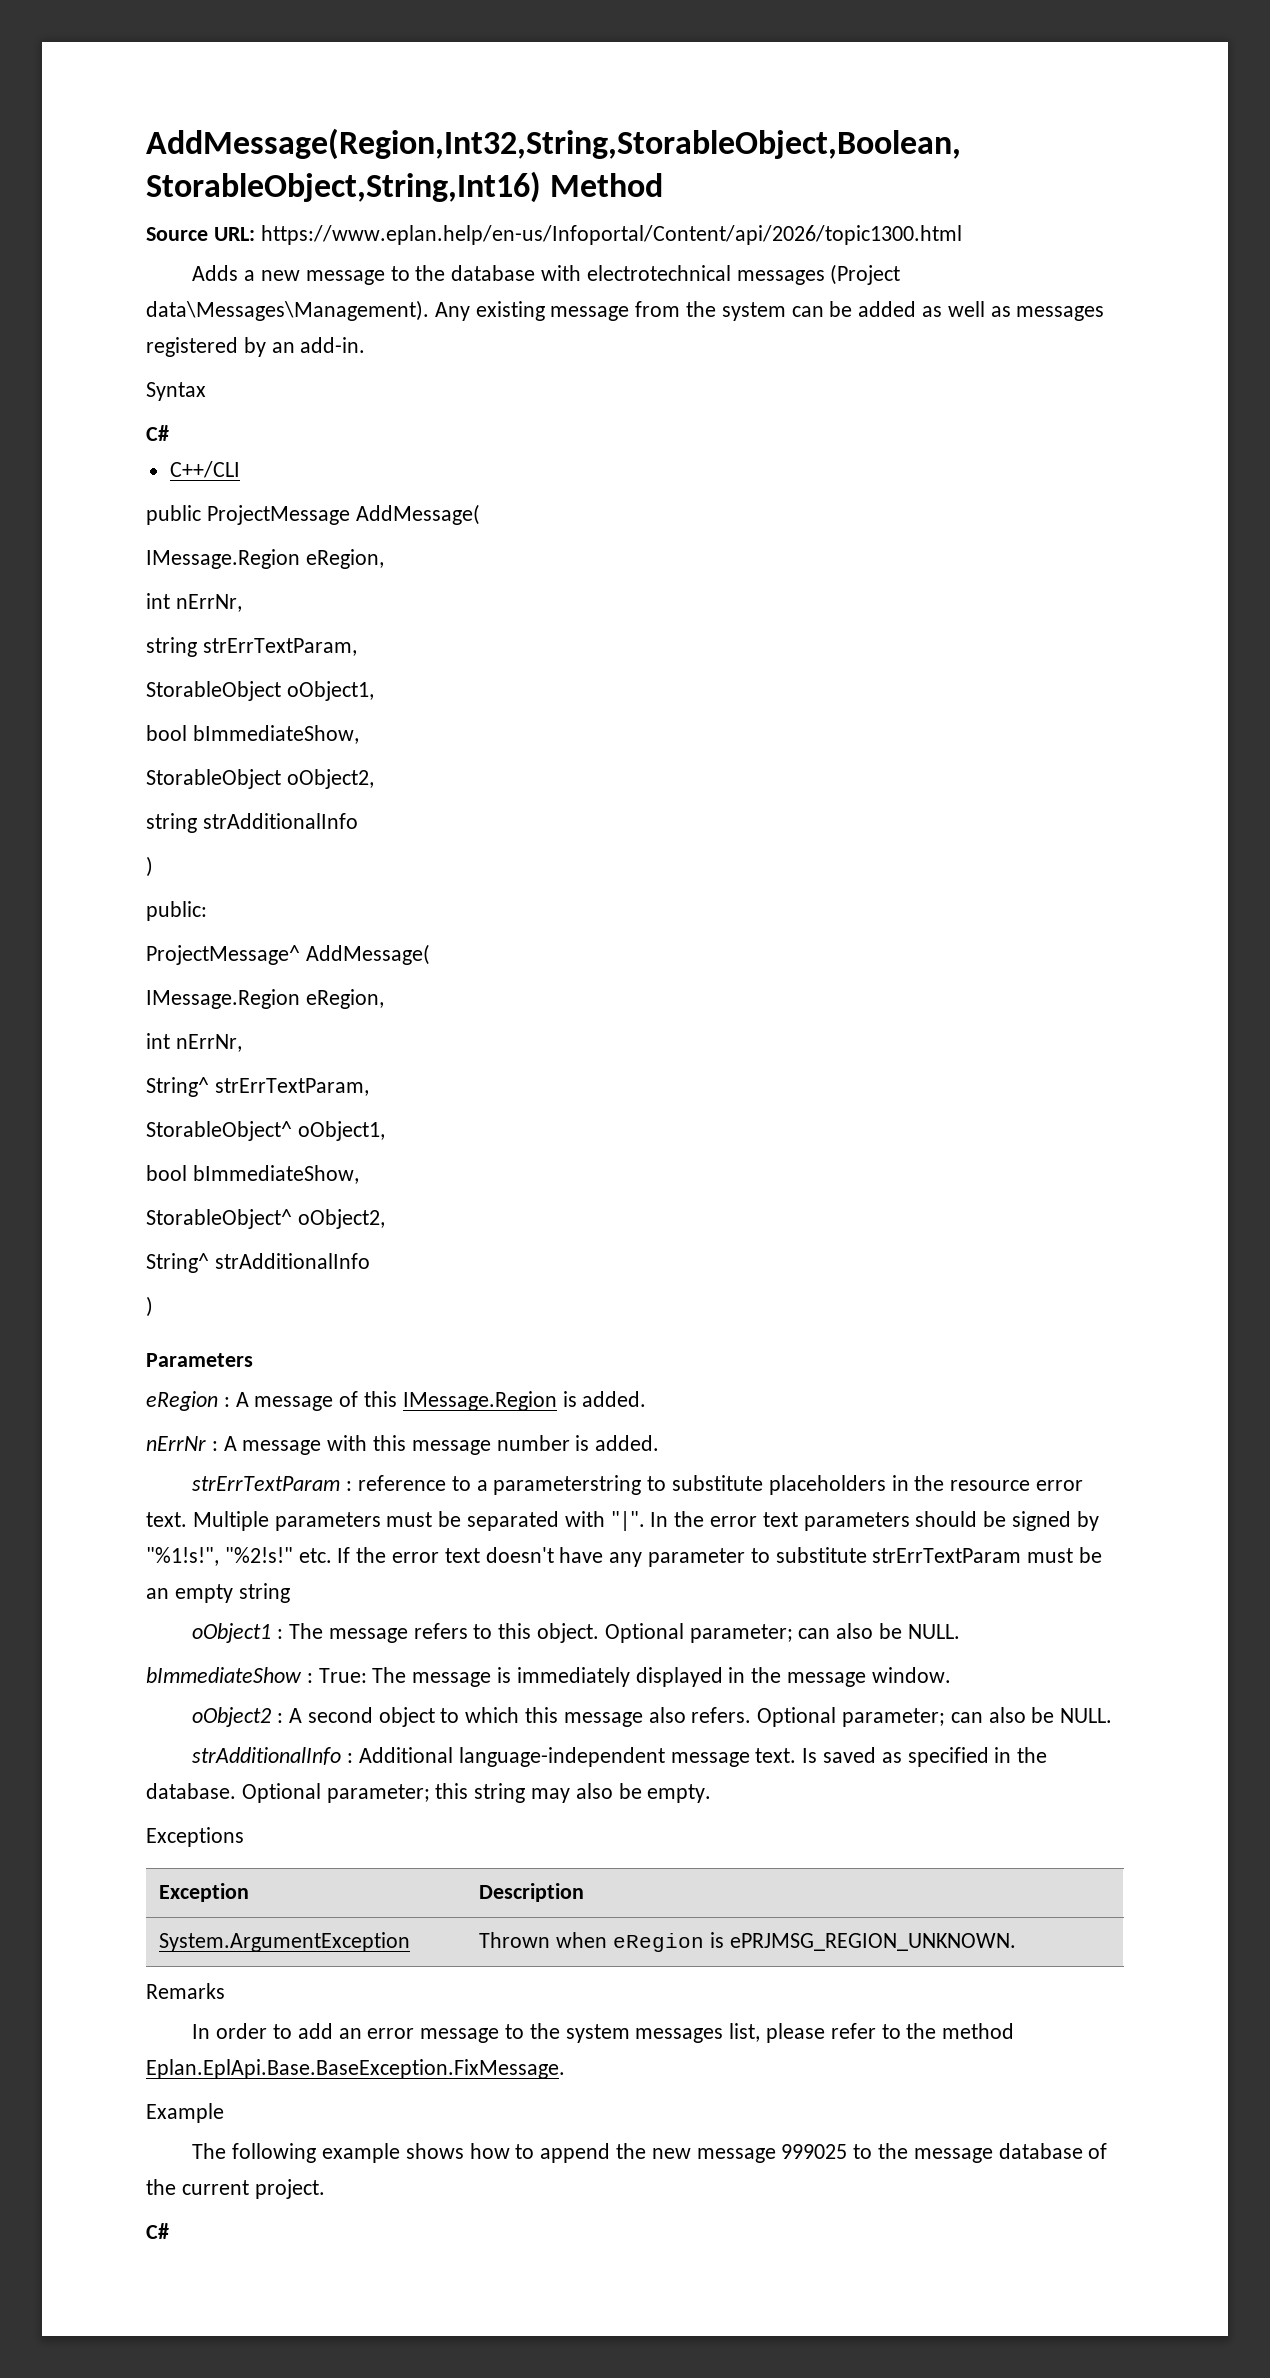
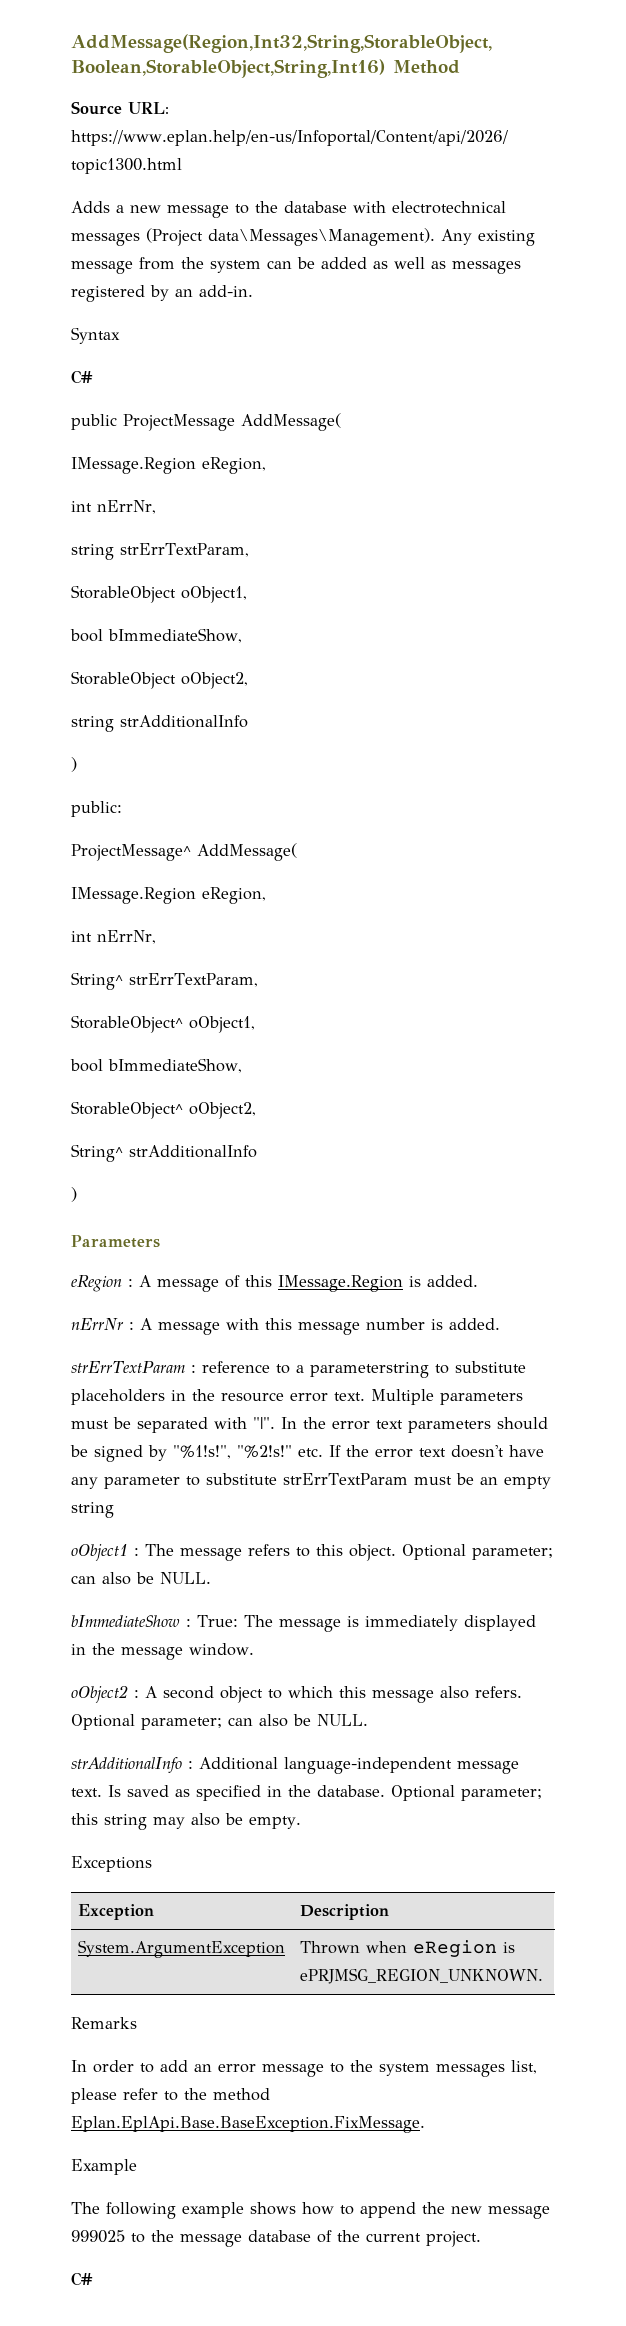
- C++/CLI

